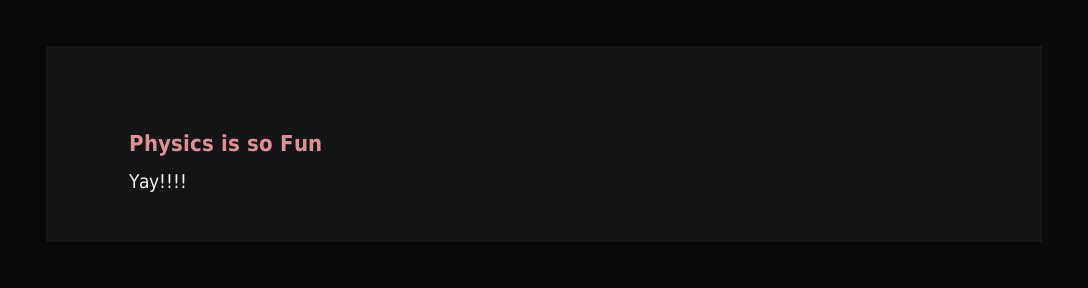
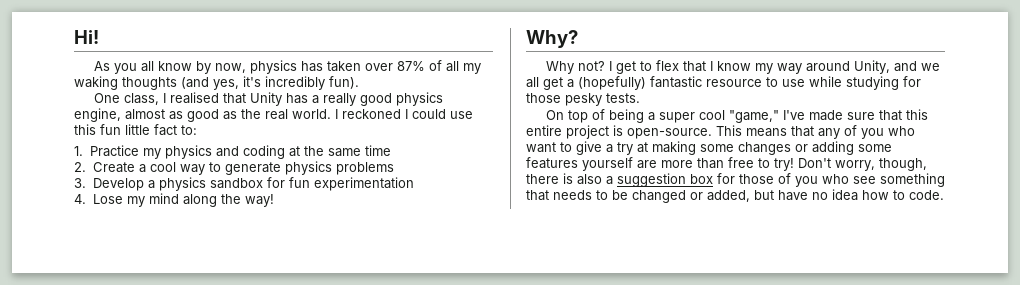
- Physics is so Fun
- Yay!!!!
+ Hi!
+ As you all know by now, physics has taken over 87% of all my waking thoughts (and yes, it's incredibly fun).
+ One class, I realised that Unity has a really good physics engine, almost as good as the real world. I reckoned I could use this fun little fact to:
+ 1. Practice my physics and coding at the same time
+ 2. Create a cool way to generate physics problems
+ 3. Develop a physics sandbox for fun experimentation
+ 4. Lose my mind along the way!
+ Why?
+ Why not? I get to flex that I know my way around Unity, and we all get a (hopefully) fantastic resource to use while studying for those pesky tests.
+ On top of being a super cool "game," I've made sure that this entire project is open-source. This means that any of you who want to give a try at making some changes or adding some features yourself are more than free to try! Don't worry, though, there is also a suggestion box for those of you who see something that needs to be changed or added, but have no idea how to code.

